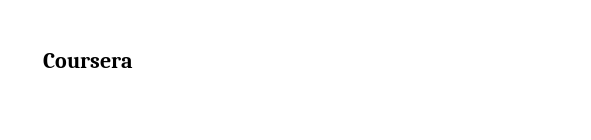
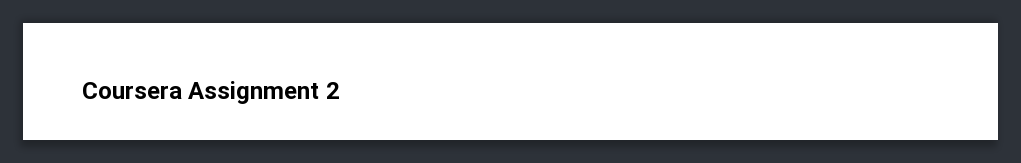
- Coursera
+ Coursera Assignment 2

